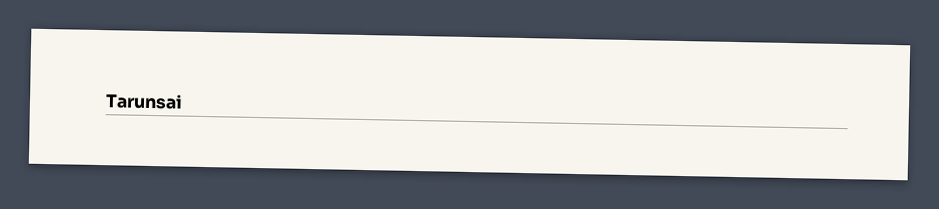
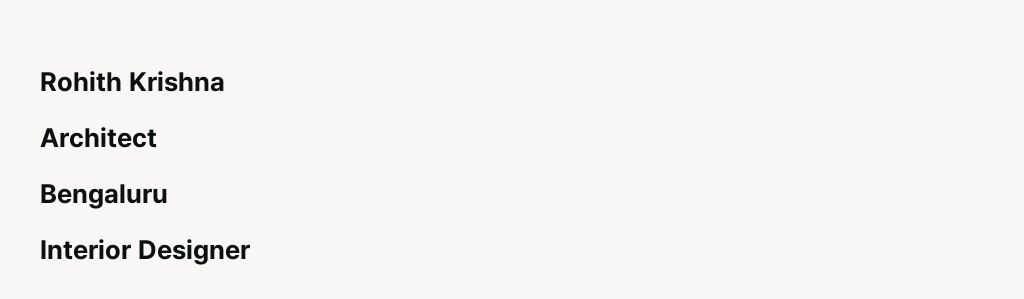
- Tarunsai
+ Rohith Krishna
+ Architect
+ Bengaluru
+ Interior Designer

